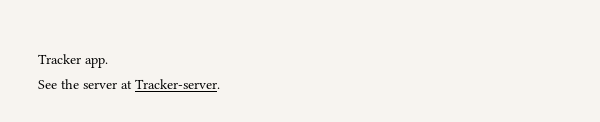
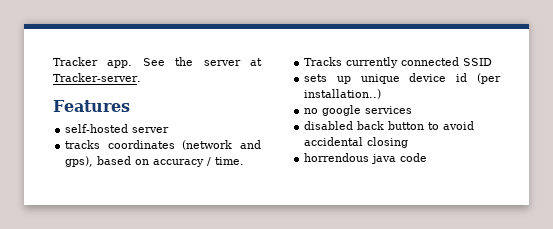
- Tracker app.
- See the server at Tracker-server.
+ Tracker app. See the server at Tracker-server.
+ Features
+ self-hosted server
+ tracks coordinates (network and gps), based on accuracy / time.
+ Tracks currently connected SSID
+ sets up unique device id (per installation..)
+ no google services
+ disabled back button to avoid accidental closing
+ horrendous java code

